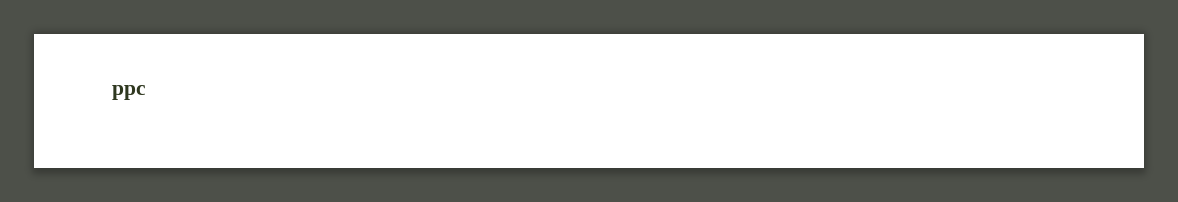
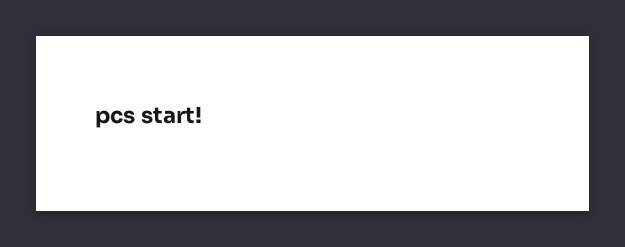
- ppc
+ pcs start!

